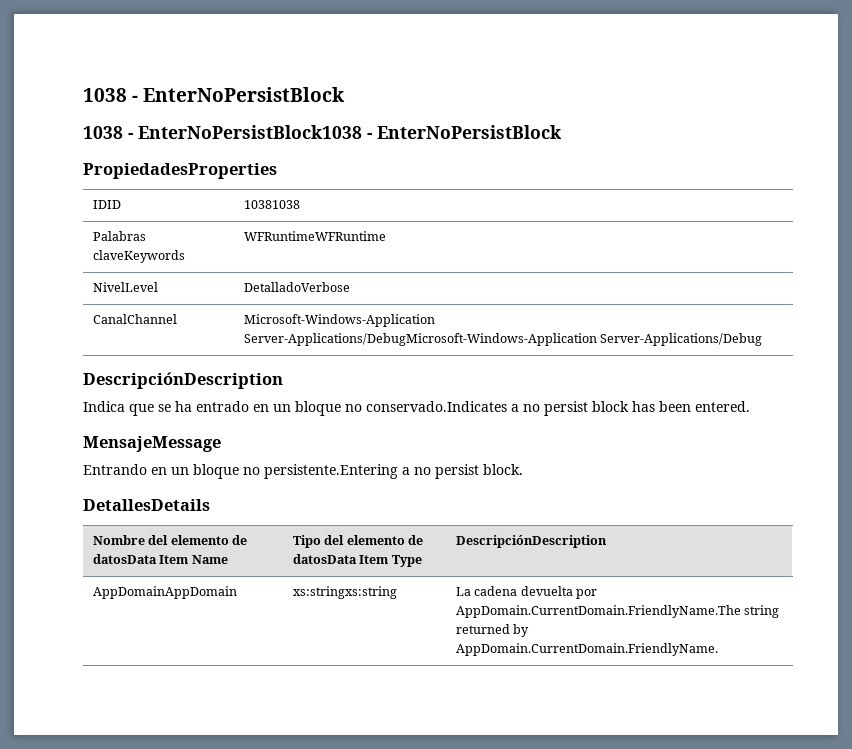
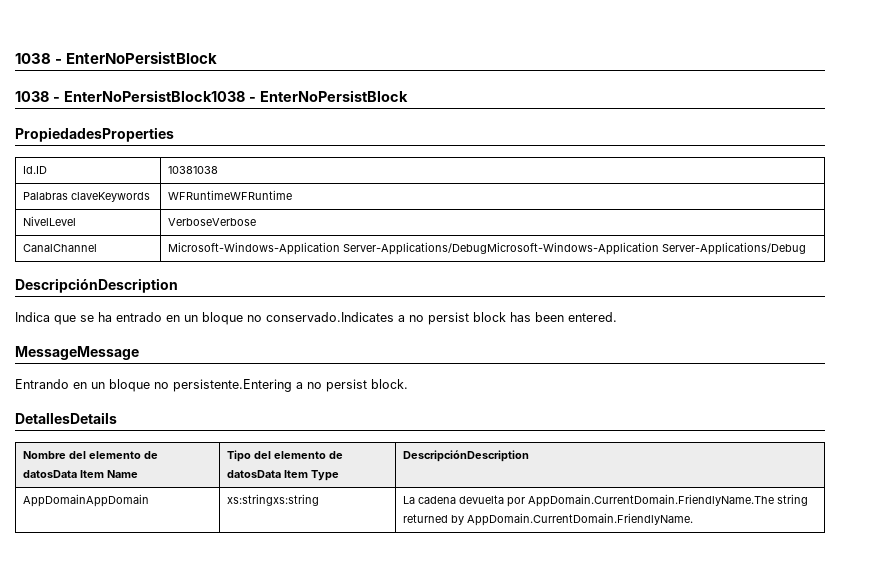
- IDID | 10381038
+ Id.ID | 10381038
- NivelLevel | DetalladoVerbose
+ NivelLevel | VerboseVerbose
- MensajeMessage
+ MessageMessage

